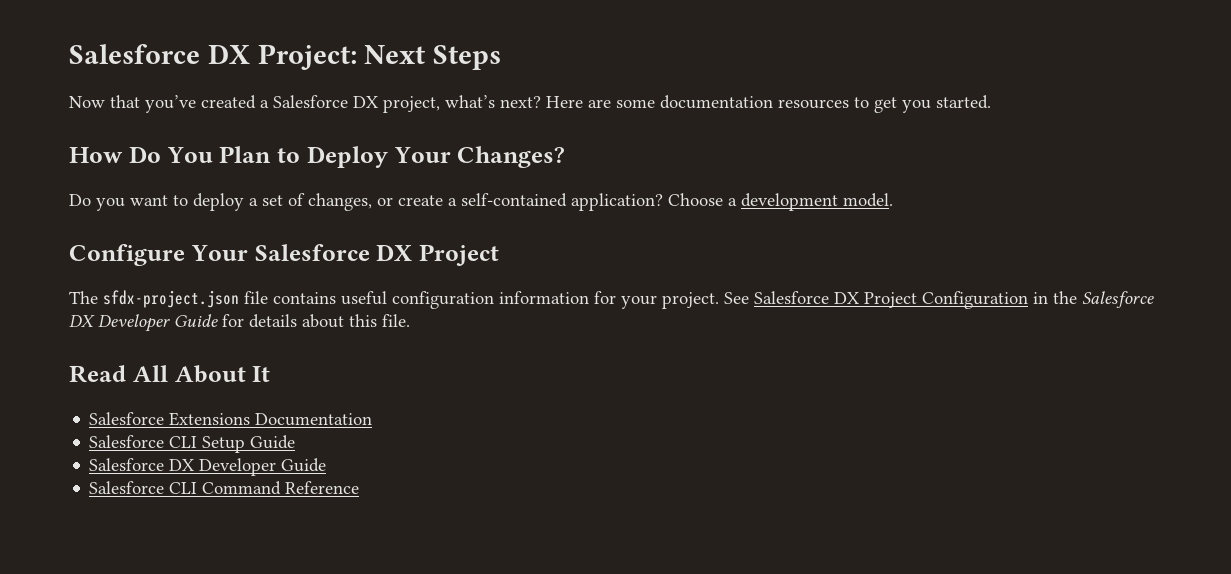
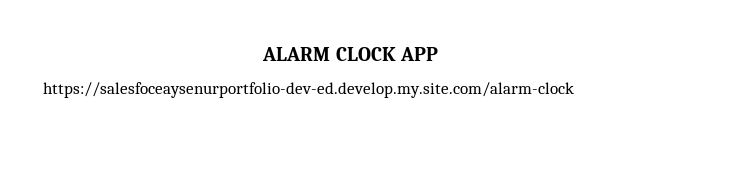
- Salesforce DX Project: Next Steps
- Now that you’ve created a Salesforce DX project, what’s next? Here are some documentation resources to get you started.
- How Do You Plan to Deploy Your Changes?
- Do you want to deploy a set of changes, or create a self-contained application? Choose a development model.
- Configure Your Salesforce DX Project
- The sfdx-project.json file contains useful configuration information for your project. See Salesforce DX Project Configuration in the Salesforce DX Developer Guide for details about this file.
- Read All About It
- Salesforce Extensions Documentation
- Salesforce CLI Setup Guide
- Salesforce DX Developer Guide
- Salesforce CLI Command Reference
+ ALARM CLOCK APP
+ https://salesfoceaysenurportfolio-dev-ed.develop.my.site.com/alarm-clock

